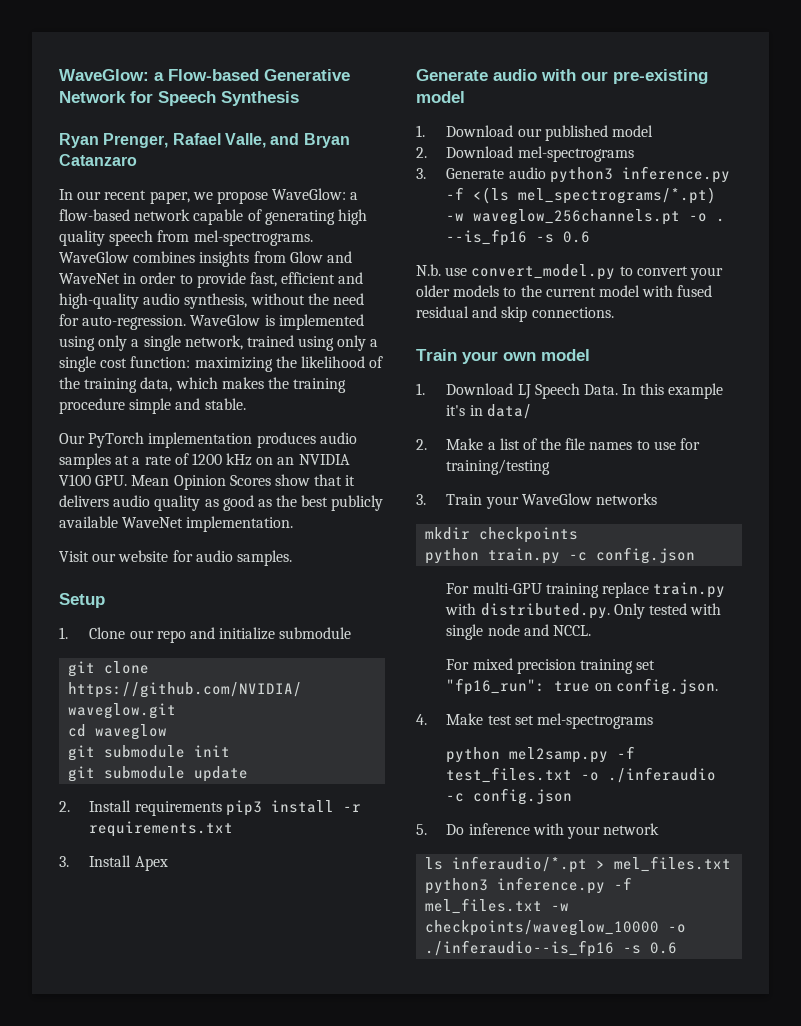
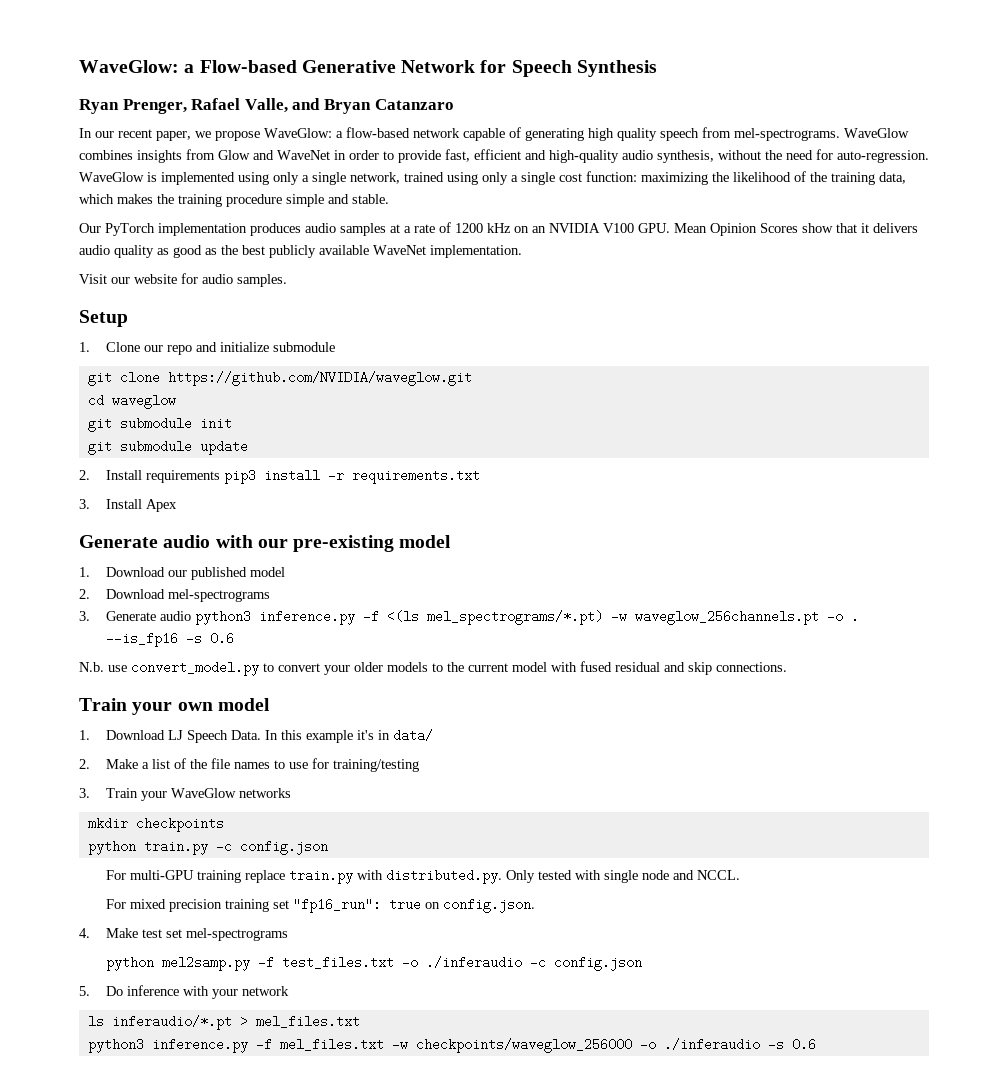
- python3 inference.py -f mel_files.txt -w checkpoints/waveglow_10000 -o ./inferaudio--is_fp16 -s 0.6
+ python3 inference.py -f mel_files.txt -w checkpoints/waveglow_256000 -o ./inferaudio -s 0.6

